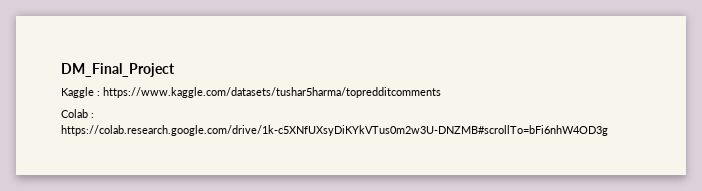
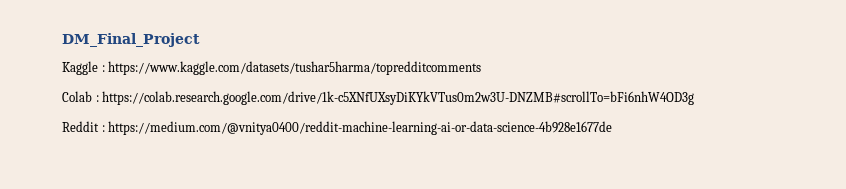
+ Reddit : https://medium.com/@vnitya0400/reddit-machine-learning-ai-or-data-science-4b928e1677de

